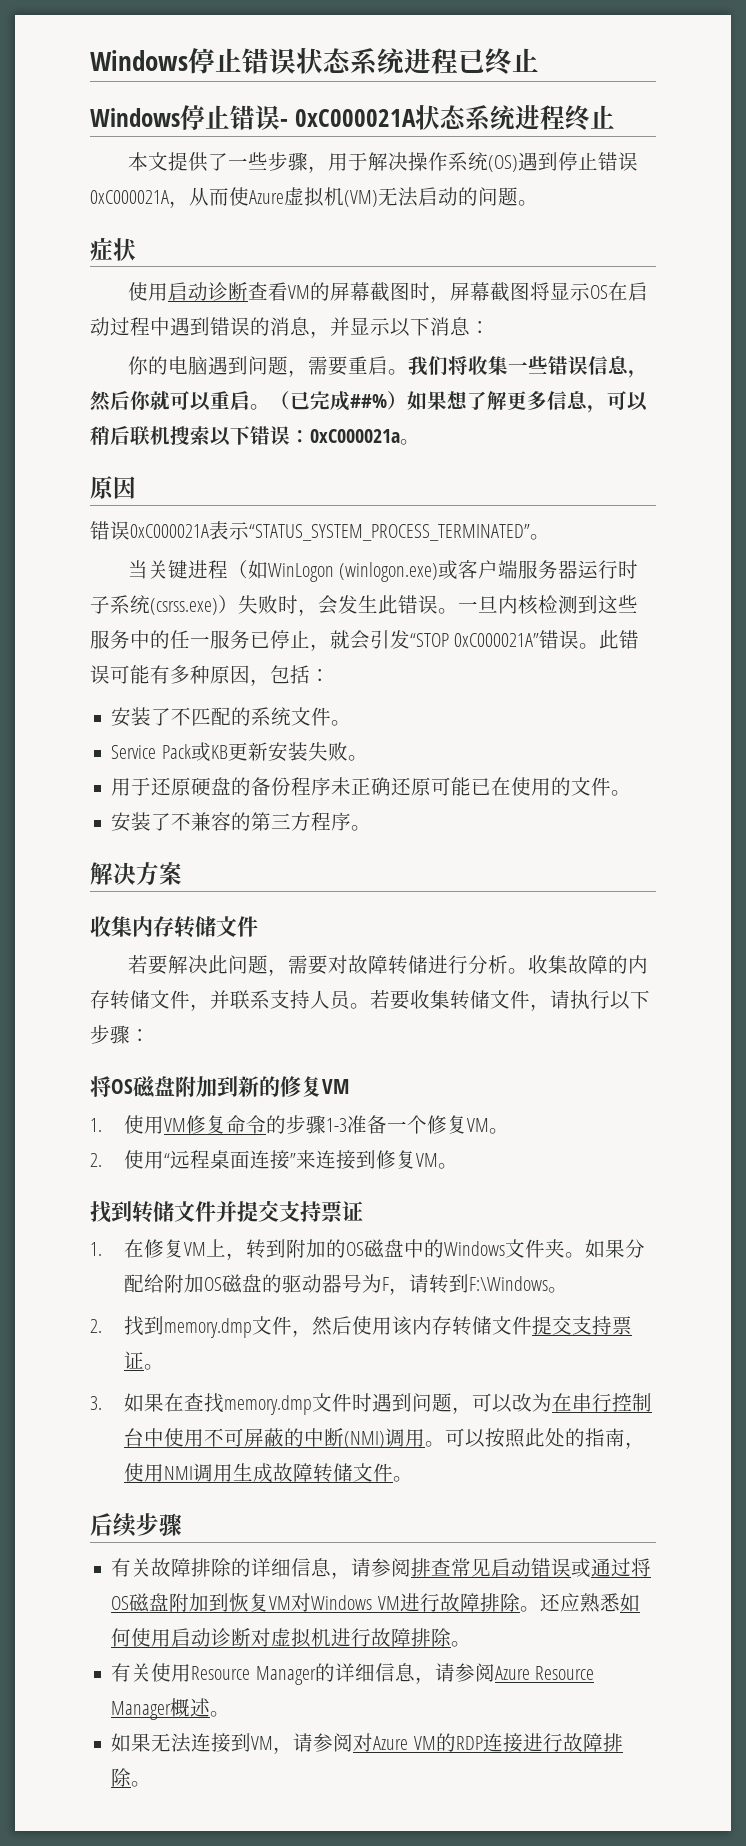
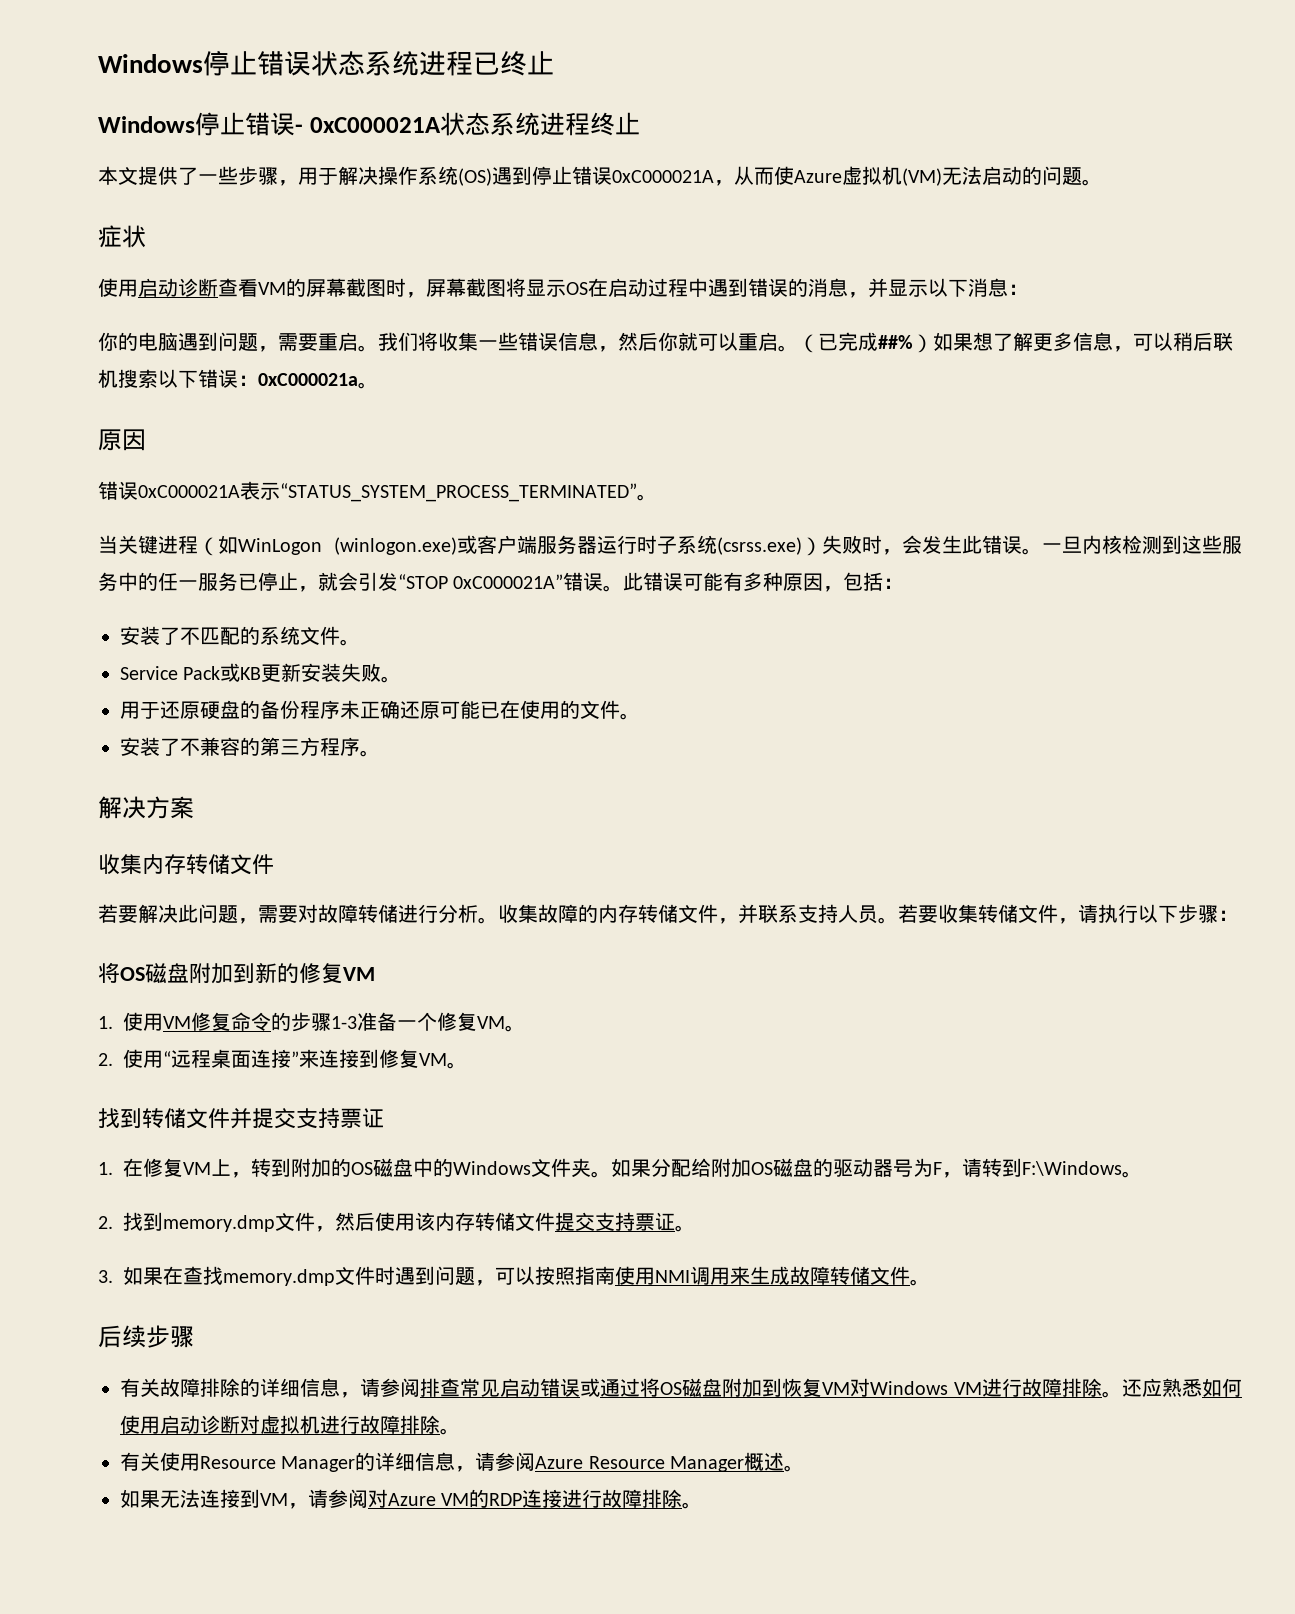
- 3.如果在查找memory.dmp文件时遇到问题，可以改为在串行控制台中使用不可屏蔽的中断(NMI)调用。可以按照此处的指南，使用NMI调用生成故障转储文件。
+ 3.如果在查找memory.dmp文件时遇到问题，可以按照指南使用NMI调用来生成故障转储文件。

